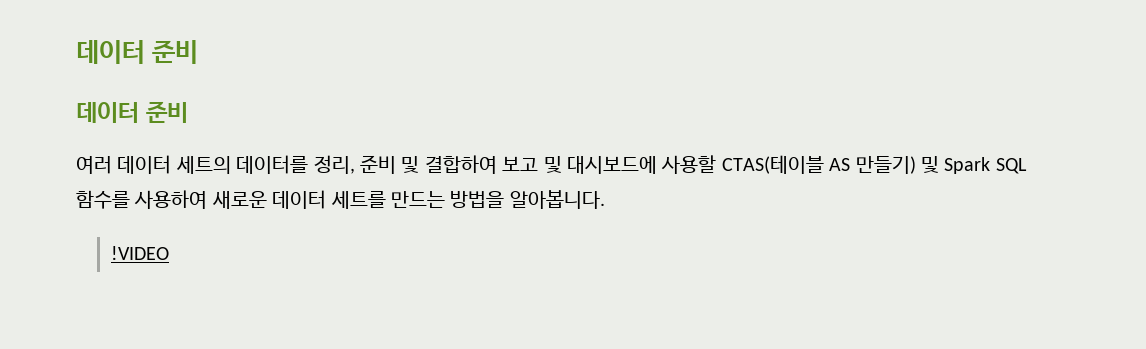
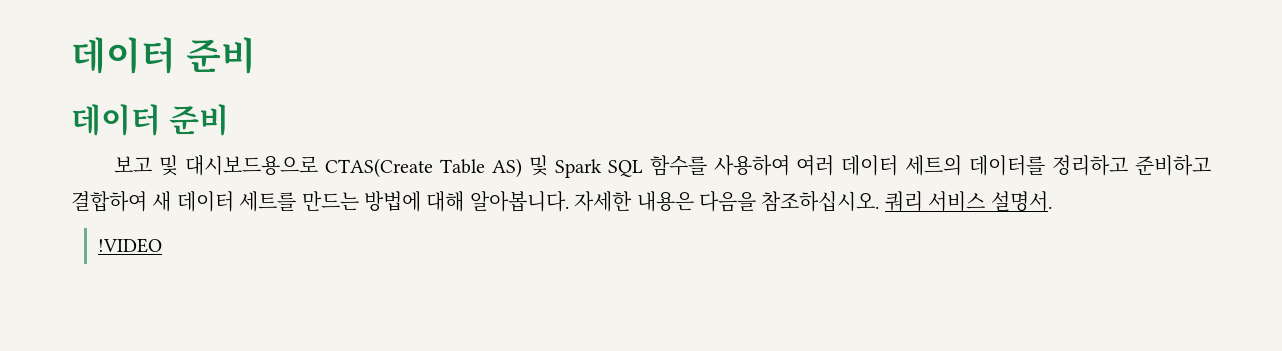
- 여러 데이터 세트의 데이터를 정리, 준비 및 결합하여 보고 및 대시보드에 사용할 CTAS(테이블 AS 만들기) 및 Spark SQL 함수를 사용하여 새로운 데이터 세트를 만드는 방법을 알아봅니다.
+ 보고 및 대시보드용으로 CTAS(Create Table AS) 및 Spark SQL 함수를 사용하여 여러 데이터 세트의 데이터를 정리하고 준비하고 결합하여 새 데이터 세트를 만드는 방법에 대해 알아봅니다. 자세한 내용은 다음을 참조하십시오. 쿼리 서비스 설명서.

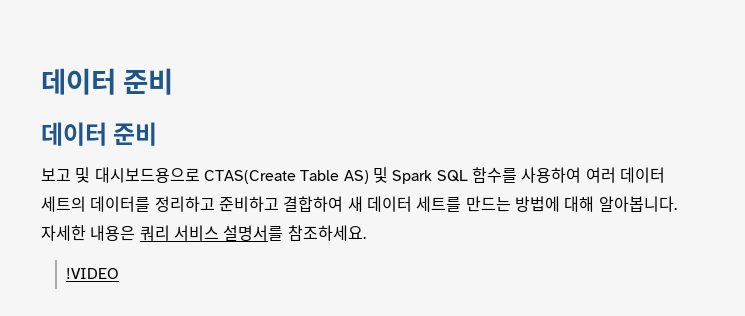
- 자세한 내용은 다음을 참조하십시오. 쿼리 서비스 설명서.
+ 자세한 내용은 쿼리 서비스 설명서를 참조하세요.

